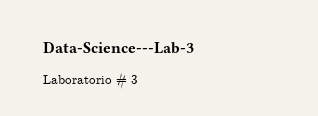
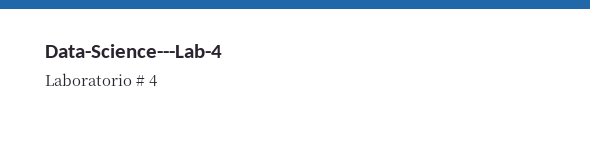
- Data-Science---Lab-3
+ Data-Science---Lab-4
- Laboratorio # 3
+ Laboratorio # 4

